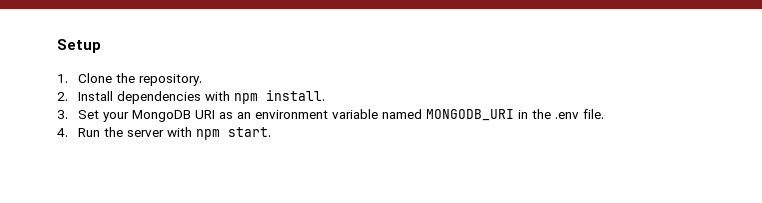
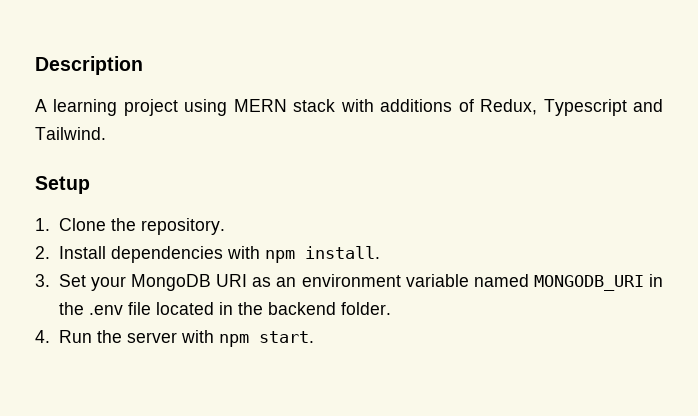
+ Description
+ A learning project using MERN stack with additions of Redux, Typescript and Tailwind.
- 3. Set your MongoDB URI as an environment variable named MONGODB_URI in the .env file.
+ 3. Set your MongoDB URI as an environment variable named MONGODB_URI in the .env file located in the backend folder.

